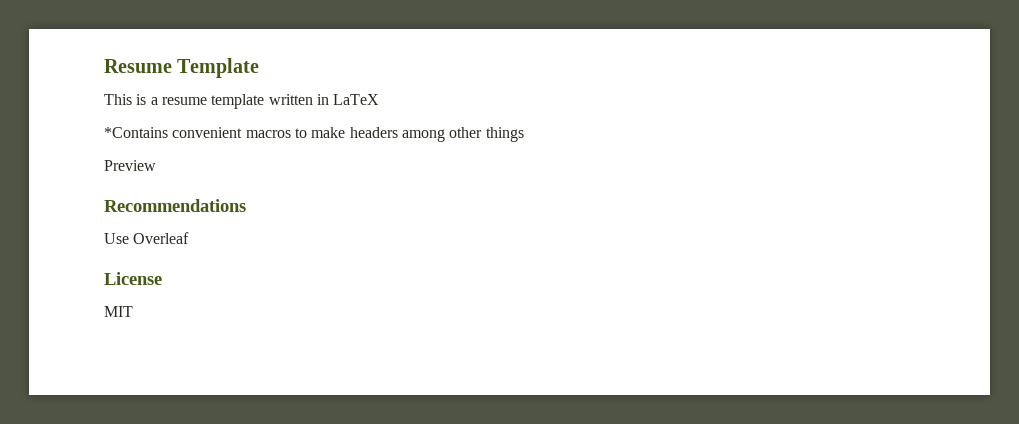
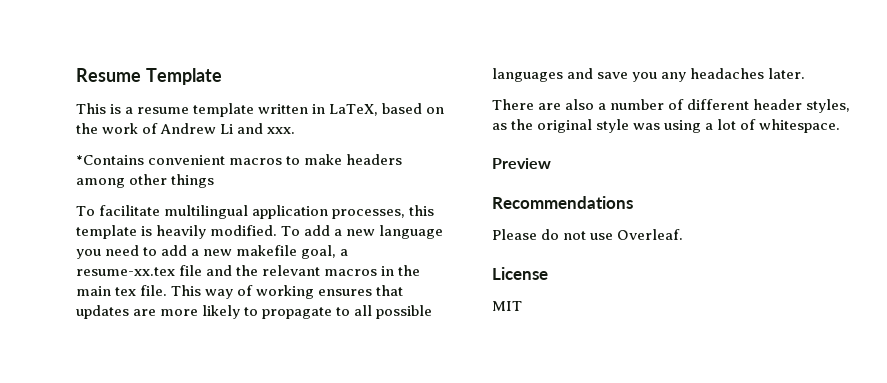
- This is a resume template written in LaTeX
+ This is a resume template written in LaTeX, based on the work of Andrew Li and xxx.
+ To facilitate multilingual application processes, this template is heavily modified. To add a new language you need to add a new makefile goal, a resume-xx.tex file and the relevant macros in the main tex file. This way of working ensures that updates are more likely to propagate to all possible languages and save you any headaches later.
+ There are also a number of different header styles, as the original style was using a lot of whitespace.
  Preview
  Recommendations
- Use Overleaf
+ Please do not use Overleaf.

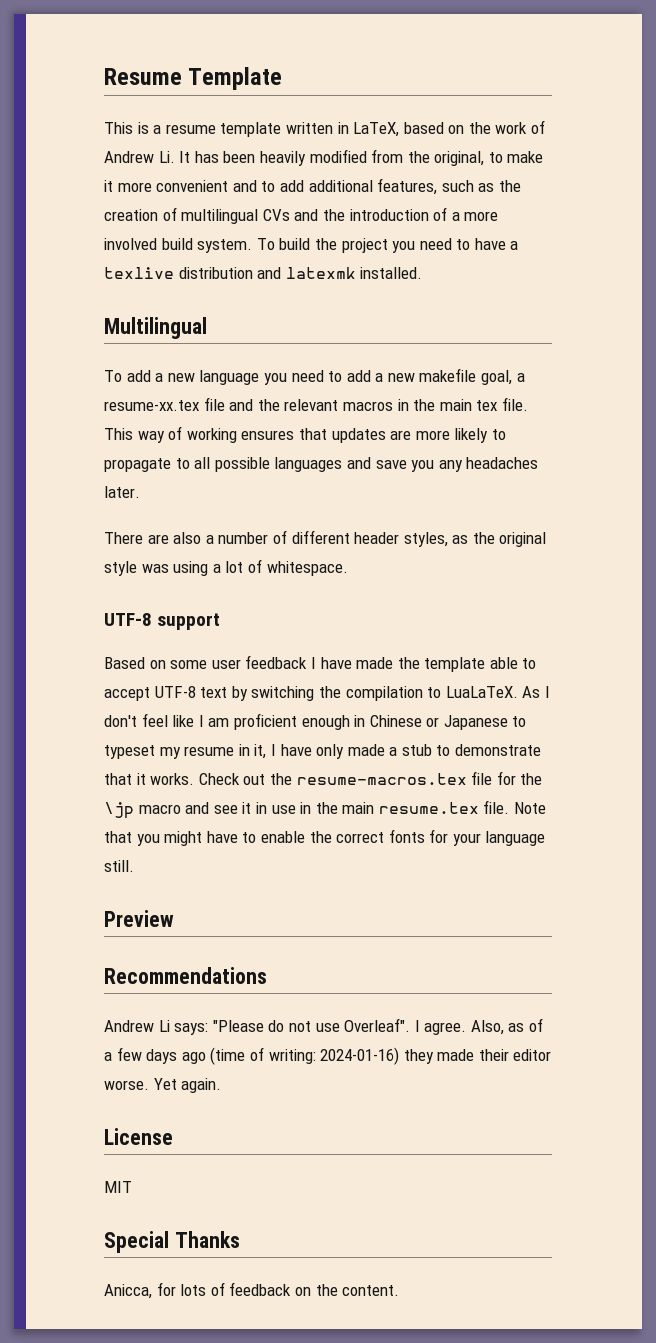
- This is a resume template written in LaTeX, based on the work of Andrew Li and xxx.
- *Contains convenient macros to make headers among other things
- To facilitate multilingual application processes, this template is heavily modified. To add a new language you need to add a new makefile goal, a resume-xx.tex file and the relevant macros in the main tex file.
+ This is a resume template written in LaTeX, based on the work of Andrew Li. It has been heavily modified from the original, to make it more convenient and to add additional features, such as the creation of multilingual CVs and the introduction of a more involved build system. To build the project you need to have a texlive distribution and latexmk installed.
+ Multilingual
+ To add a new language you need to add a new makefile goal, a resume-xx.tex file and the relevant macros in the main tex file.
+ UTF-8 support
+ Based on some user feedback I have made the template able to accept UTF-8 text by switching the compilation to LuaLaTeX. As I don't feel like I am proficient enough in Chinese or Japanese to typeset my resume in it, I have only made a stub to demonstrate that it works. Check out the resume-macros.tex file for the \jp macro and see it in use in the main resume.tex file. Note that you might have to enable the correct fonts for your language still.
  Preview
  Recommendations
- Please do not use Overleaf.
+ Andrew Li says: "Please do not use Overleaf". I agree. Also, as of a few days ago (time of writing: 2024-01-16) they made their editor worse. Yet again.
  License
  MIT
+ Special Thanks
+ Anicca, for lots of feedback on the content.

